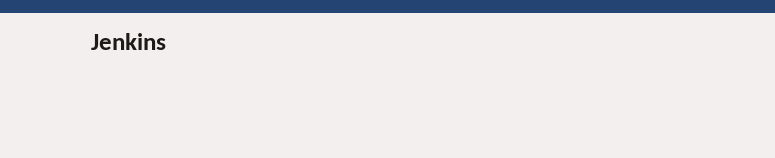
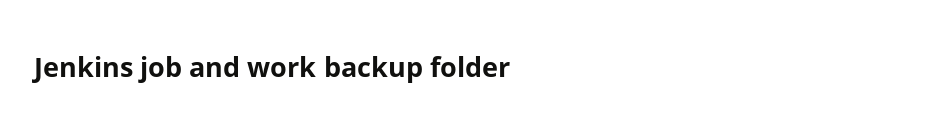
- Jenkins
+ Jenkins job and work backup folder

